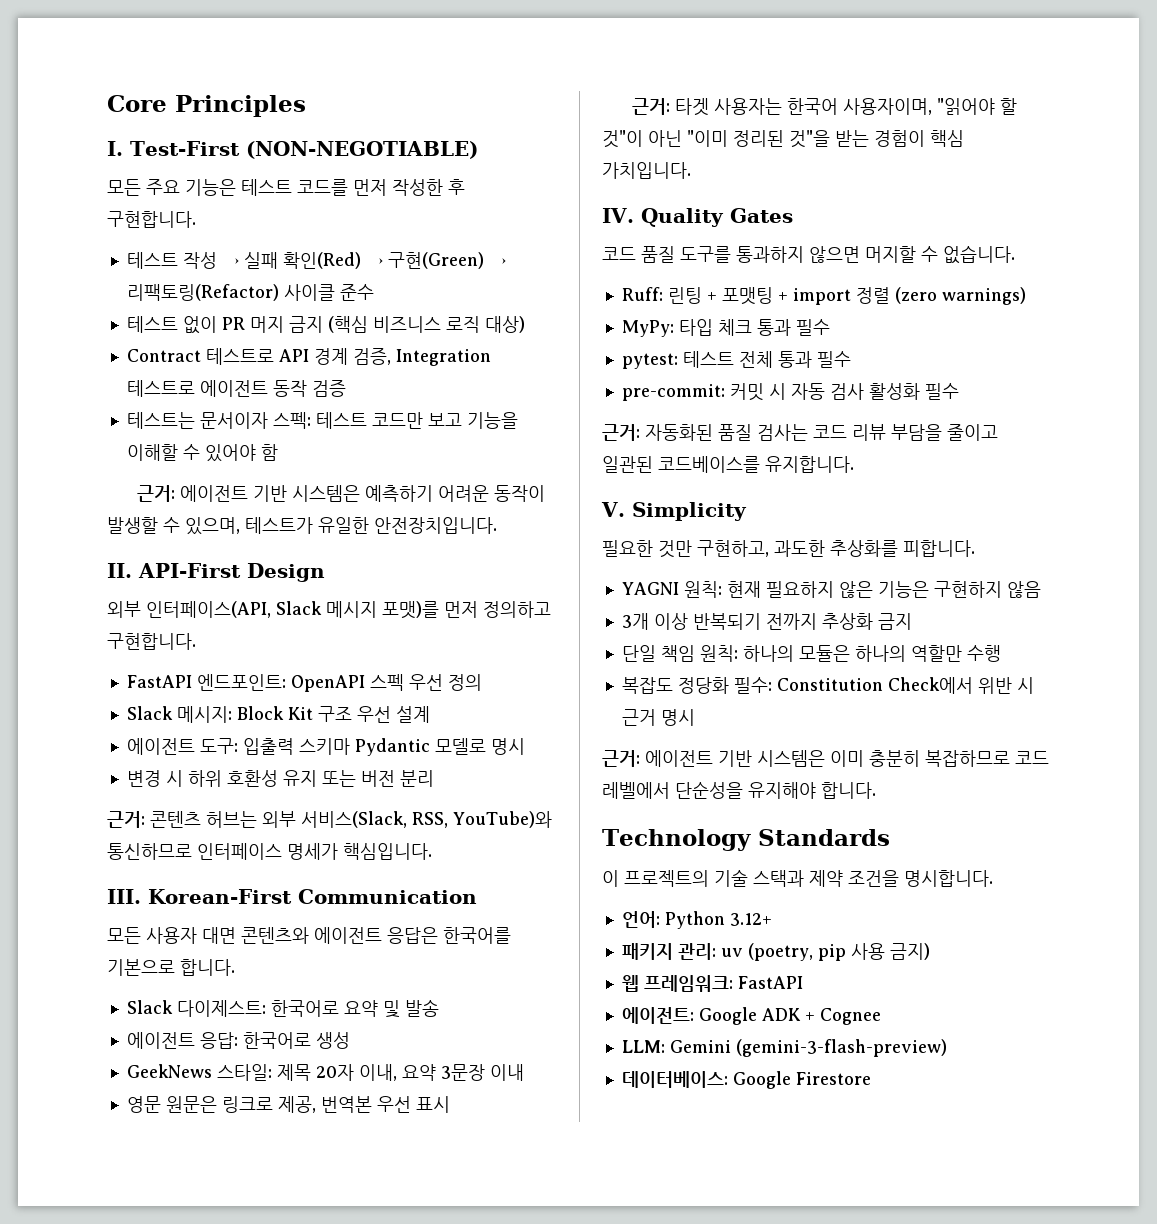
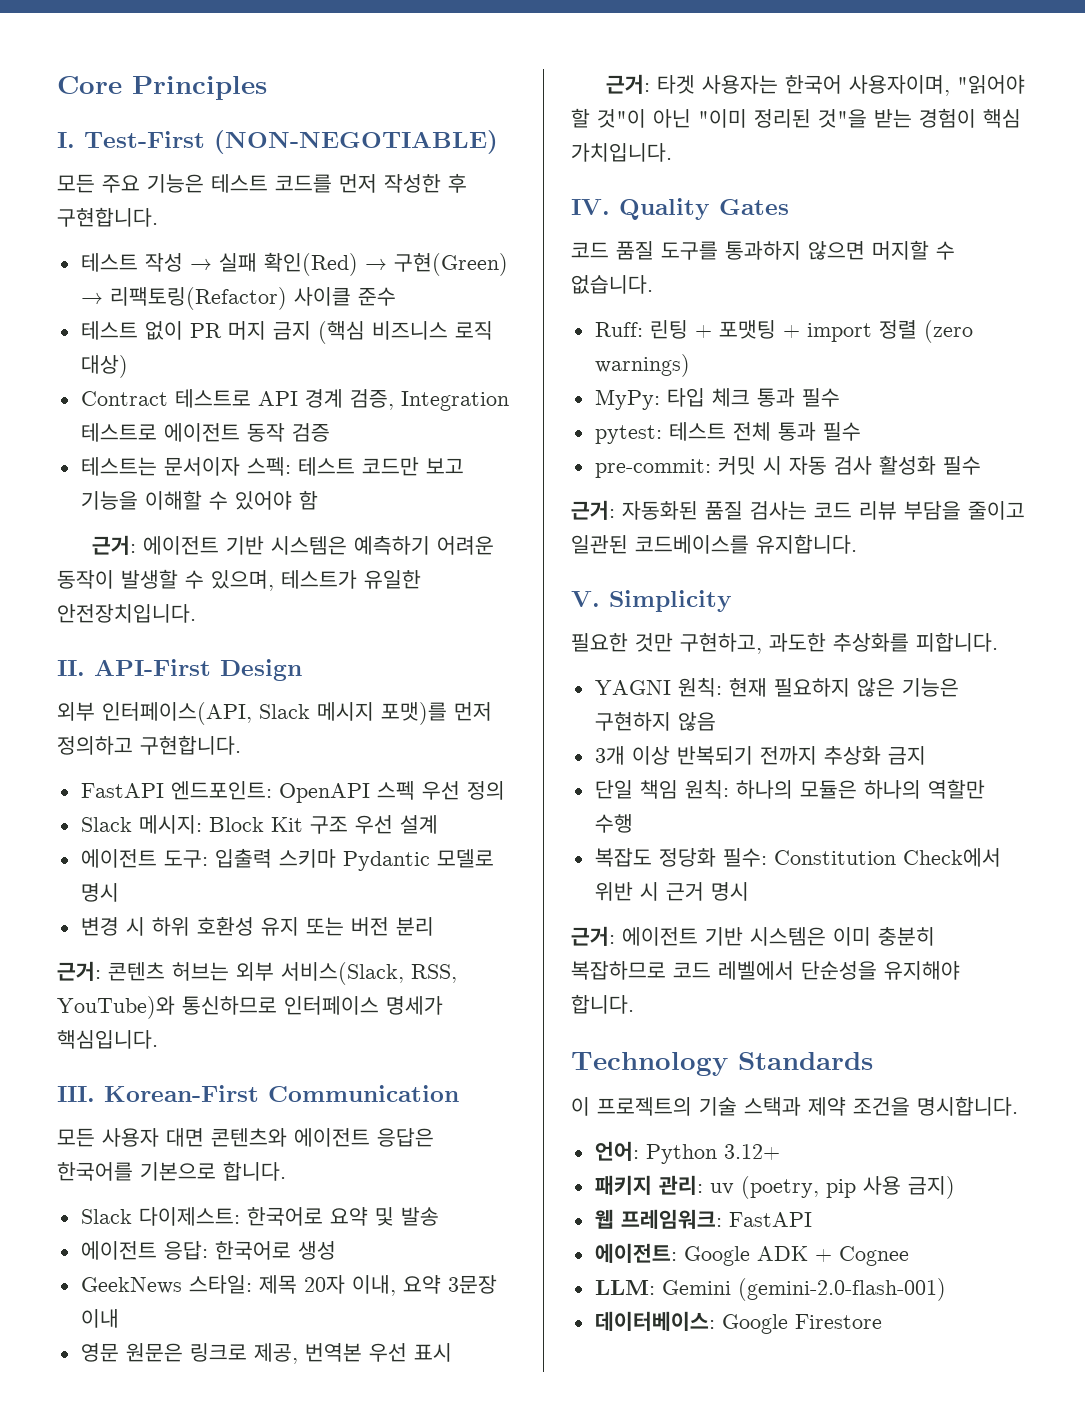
- LLM: Gemini (gemini-3-flash-preview)
+ LLM: Gemini (gemini-2.0-flash-001)

